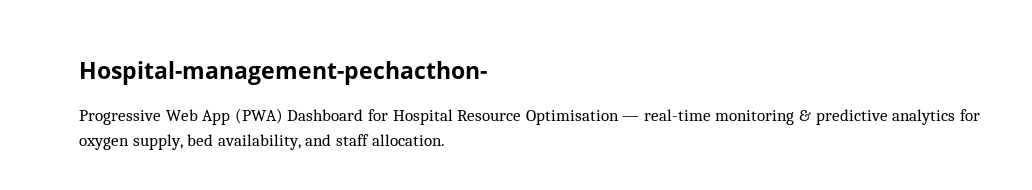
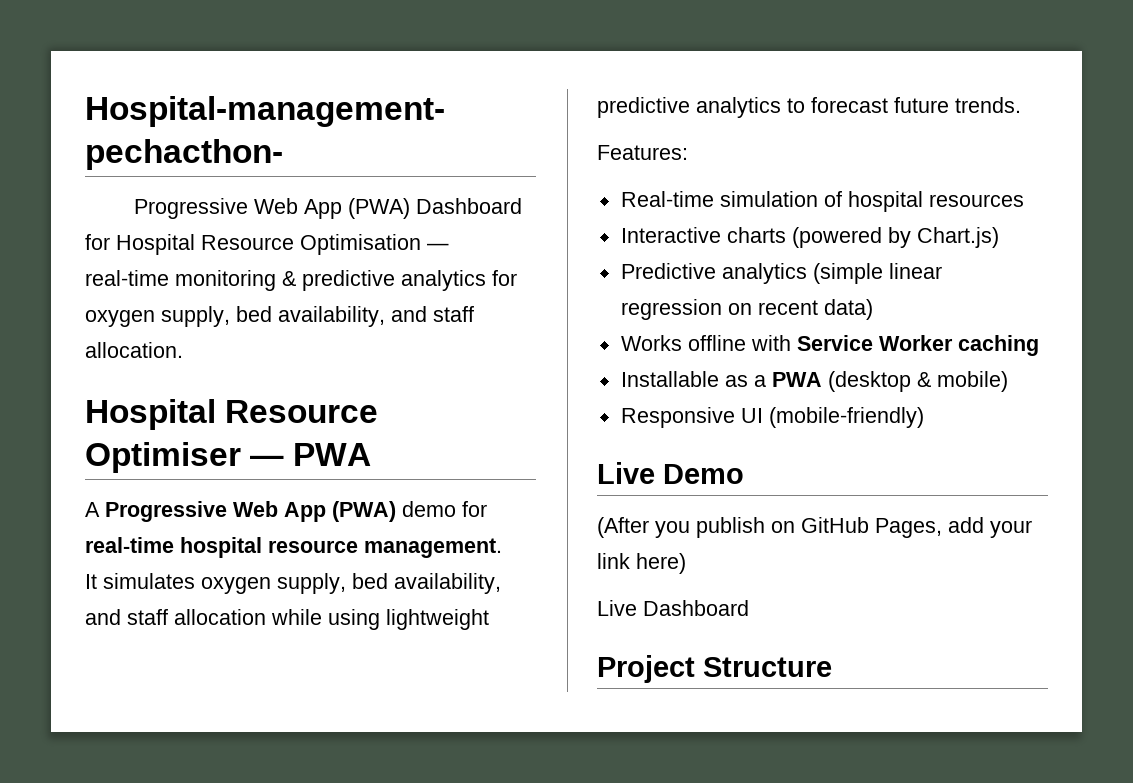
+ Hospital Resource Optimiser — PWA
+ A Progressive Web App (PWA) demo for real-time hospital resource management.
+ It simulates oxygen supply, bed availability, and staff allocation while using lightweight predictive analytics to forecast future trends.
+ Features:
+ Real-time simulation of hospital resources
+ Interactive charts (powered by Chart.js)
+ Predictive analytics (simple linear regression on recent data)
+ Works offline with Service Worker caching
+ Installable as a PWA (desktop & mobile)
+ Responsive UI (mobile-friendly)
+ Live Demo
+ (After you publish on GitHub Pages, add your link here)
+ Live Dashboard
+ Project Structure

